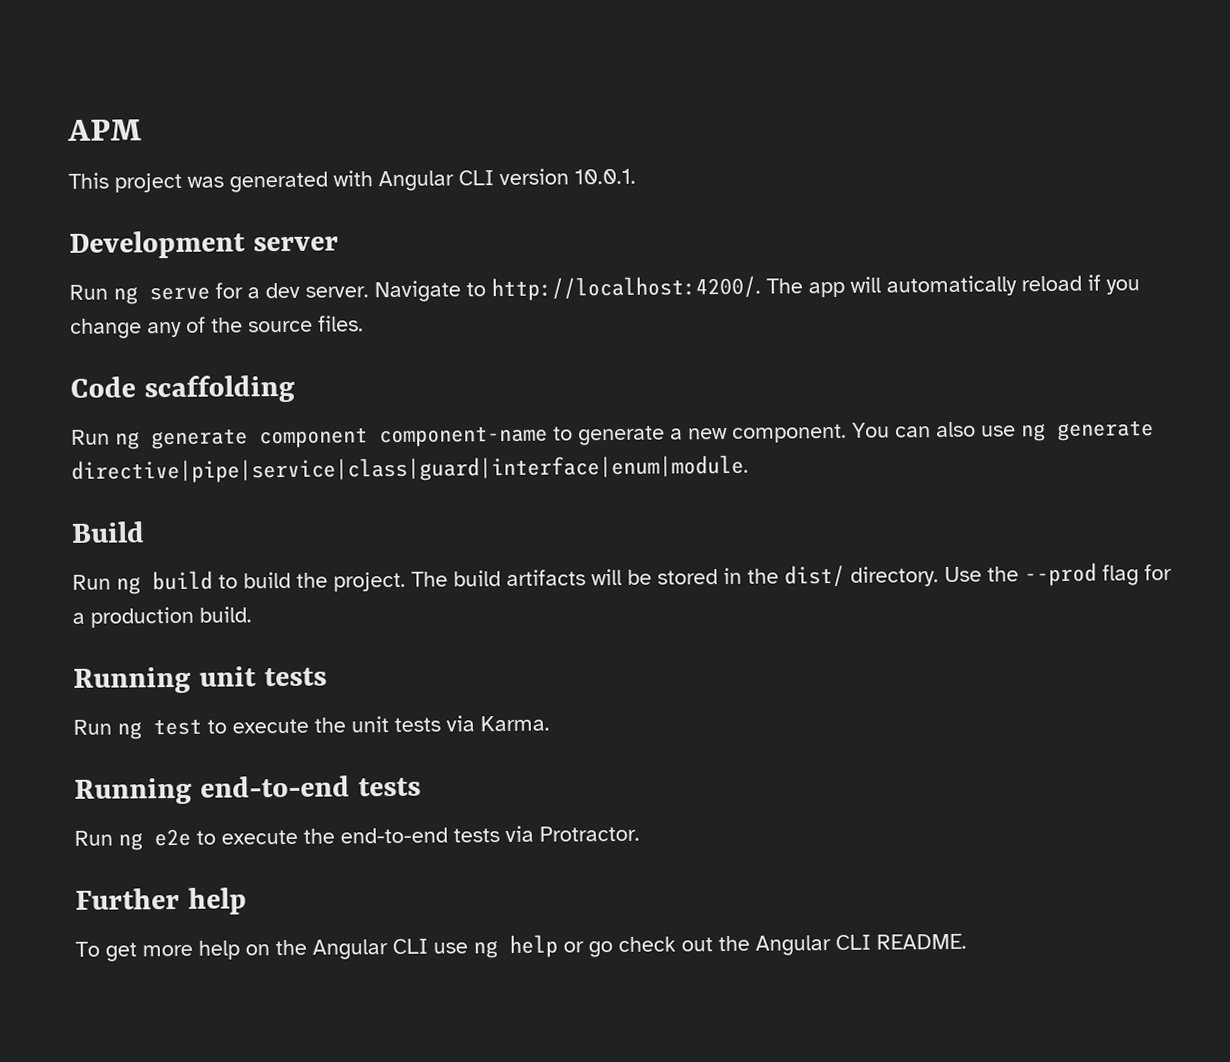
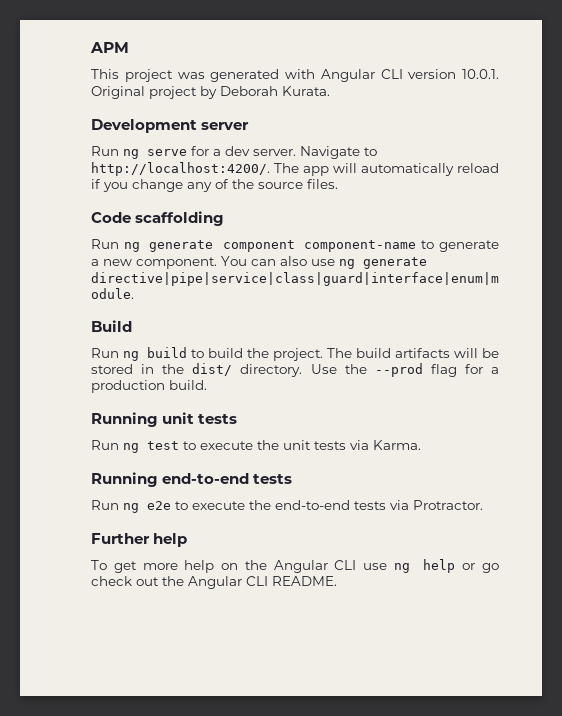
- This project was generated with Angular CLI version 10.0.1.
+ This project was generated with Angular CLI version 10.0.1. Original project by Deborah Kurata.

